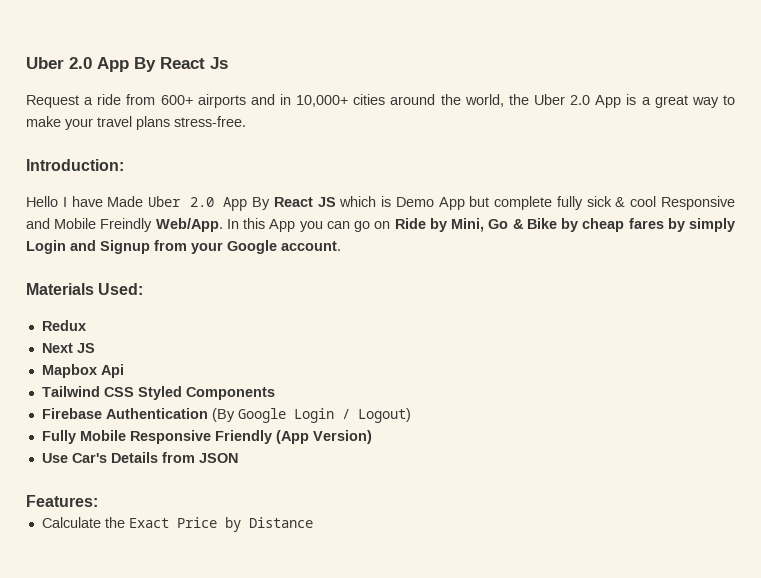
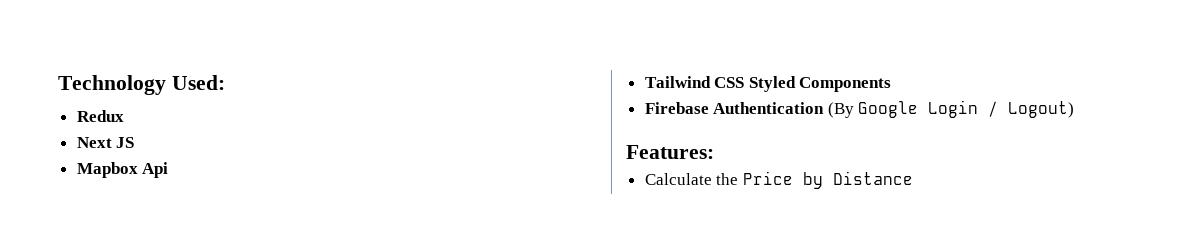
- Uber 2.0 App By React Js
- Request a ride from 600+ airports and in 10,000+ cities around the world, the Uber 2.0 App is a great way to make your travel plans stress-free.
- Introduction:
- Hello I have Made Uber 2.0 App By React JS which is Demo App but complete fully sick & cool Responsive and Mobile Freindly Web/App. In this App you can go on Ride by Mini, Go & Bike by cheap fares by simply Login and Signup from your Google account.
- Materials Used:
+ Technology Used:
- Fully Mobile Responsive Friendly (App Version)
- Use Car's Details from JSON
- Calculate the Exact Price by Distance
+ Calculate the Price by Distance

